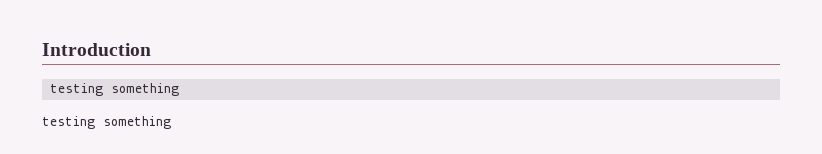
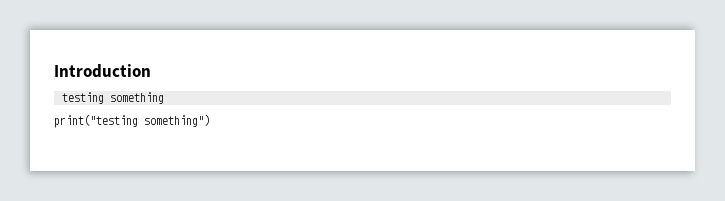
  Introduction
  testing something
- testing something
+ print("testing something")

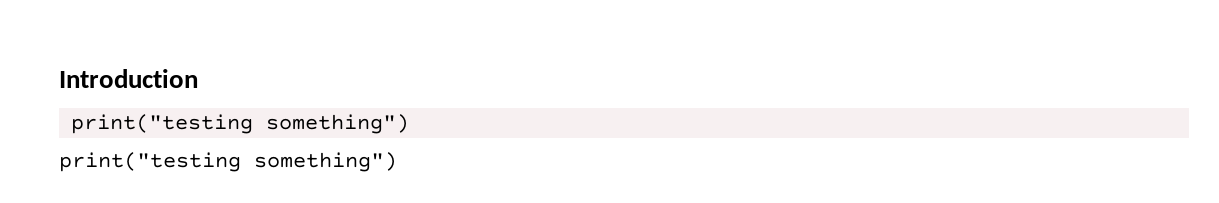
  Introduction
- testing something
+ print("testing something")

